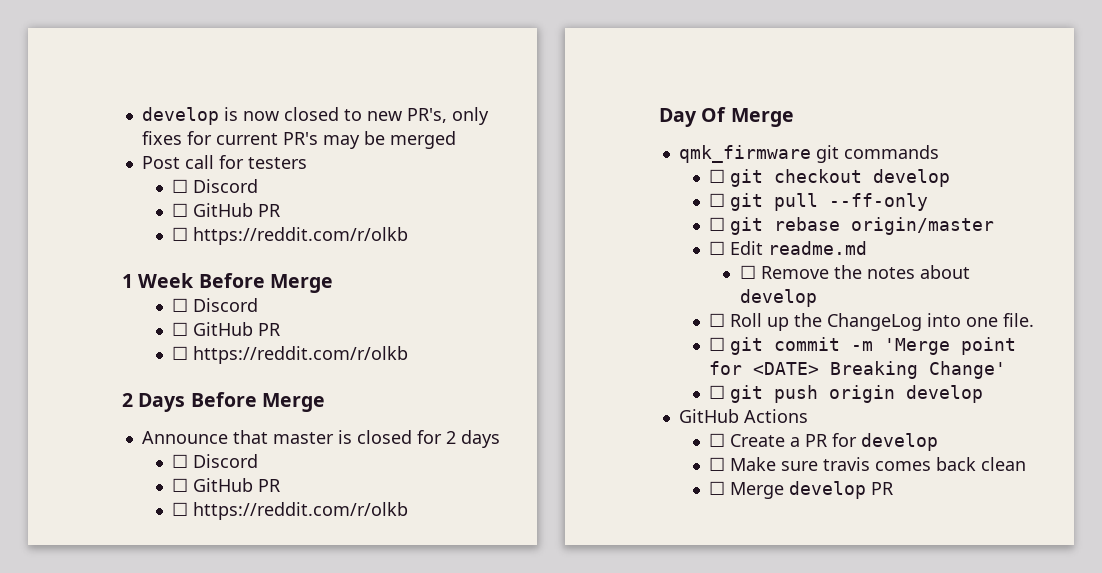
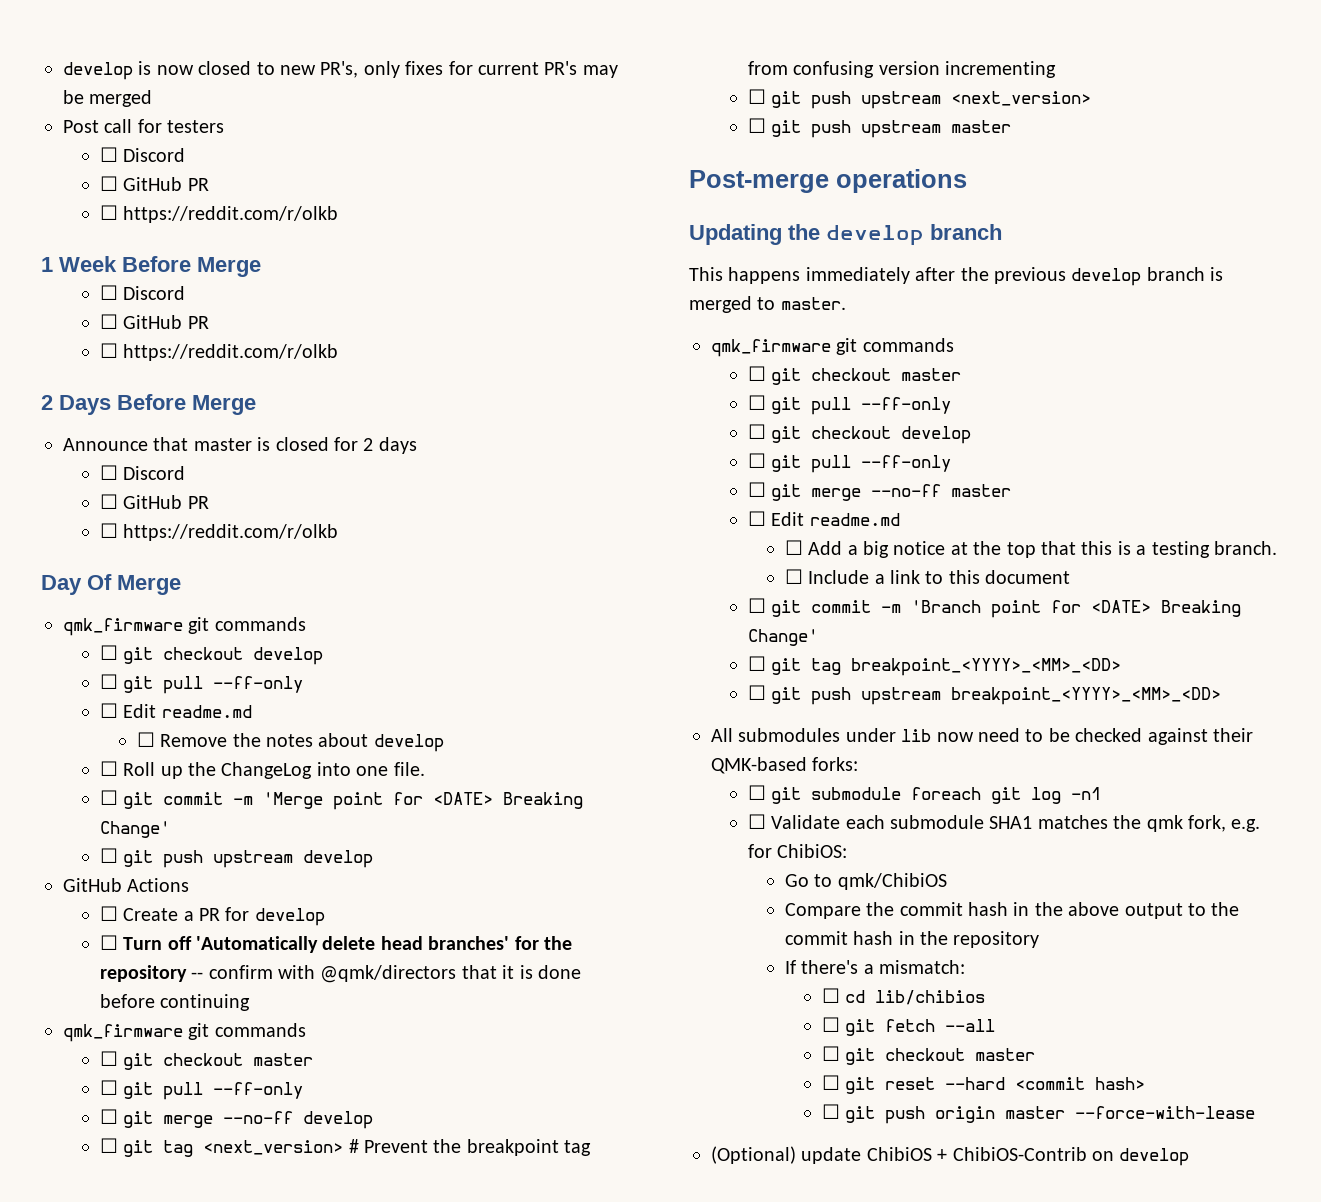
- ☐ git rebase origin/master
- ☐ git push origin develop
+ ☐ git push upstream develop
- ☐ Make sure travis comes back clean
- ☐ Merge develop PR
+ ☐ Turn off 'Automatically delete head branches' for the repository -- confirm with @qmk/directors that it is done before continuing
+ qmk_firmware git commands
+ ☐ git checkout master
+ ☐ git pull --ff-only
+ ☐ git merge --no-ff develop
+ ☐ git tag <next_version> # Prevent the breakpoint tag from confusing version incrementing
+ ☐ git push upstream <next_version>
+ ☐ git push upstream master
+ Post-merge operations
+ Updating the develop branch
+ This happens immediately after the previous develop branch is merged to master.
+ qmk_firmware git commands
+ ☐ git checkout master
+ ☐ git pull --ff-only
+ ☐ git checkout develop
+ ☐ git pull --ff-only
+ ☐ git merge --no-ff master
+ ☐ Edit readme.md
+ ☐ Add a big notice at the top that this is a testing branch.
+ ☐ Include a link to this document
+ ☐ git commit -m 'Branch point for <DATE> Breaking Change'
+ ☐ git tag breakpoint_<YYYY>_<MM>_<DD>
+ ☐ git push upstream breakpoint_<YYYY>_<MM>_<DD>
+ All submodules under lib now need to be checked against their QMK-based forks:
+ ☐ git submodule foreach git log -n1
+ ☐ Validate each submodule SHA1 matches the qmk fork, e.g. for ChibiOS:
+ Go to qmk/ChibiOS
+ Compare the commit hash in the above output to the commit hash in the repository
+ If there's a mismatch:
+ ☐ cd lib/chibios
+ ☐ git fetch --all
+ ☐ git checkout master
+ ☐ git reset --hard <commit hash>
+ ☐ git push origin master --force-with-lease
+ (Optional) update ChibiOS + ChibiOS-Contrib on develop

